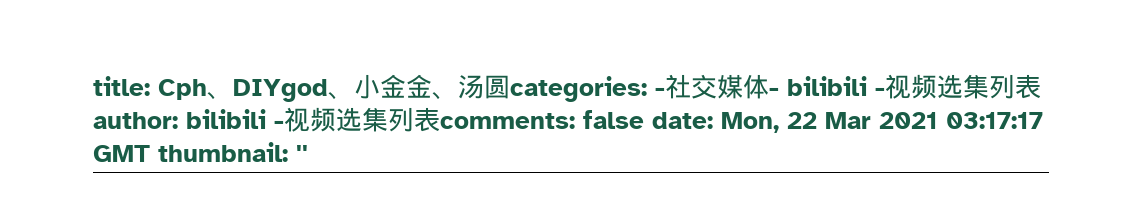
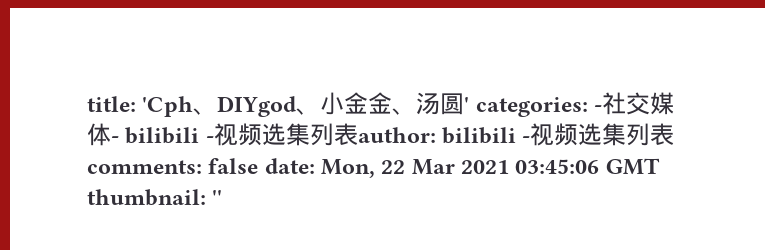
- title: Cph、DIYgod、小金金、汤圆categories: -社交媒体- bilibili -视频选集列表author: bilibili -视频选集列表comments: false date: Mon, 22 Mar 2021 03:17:17 GMT thumbnail: ''
+ title: 'Cph、DIYgod、小金金、汤圆' categories: -社交媒体- bilibili -视频选集列表author: bilibili -视频选集列表comments: false date: Mon, 22 Mar 2021 03:45:06 GMT thumbnail: ''

